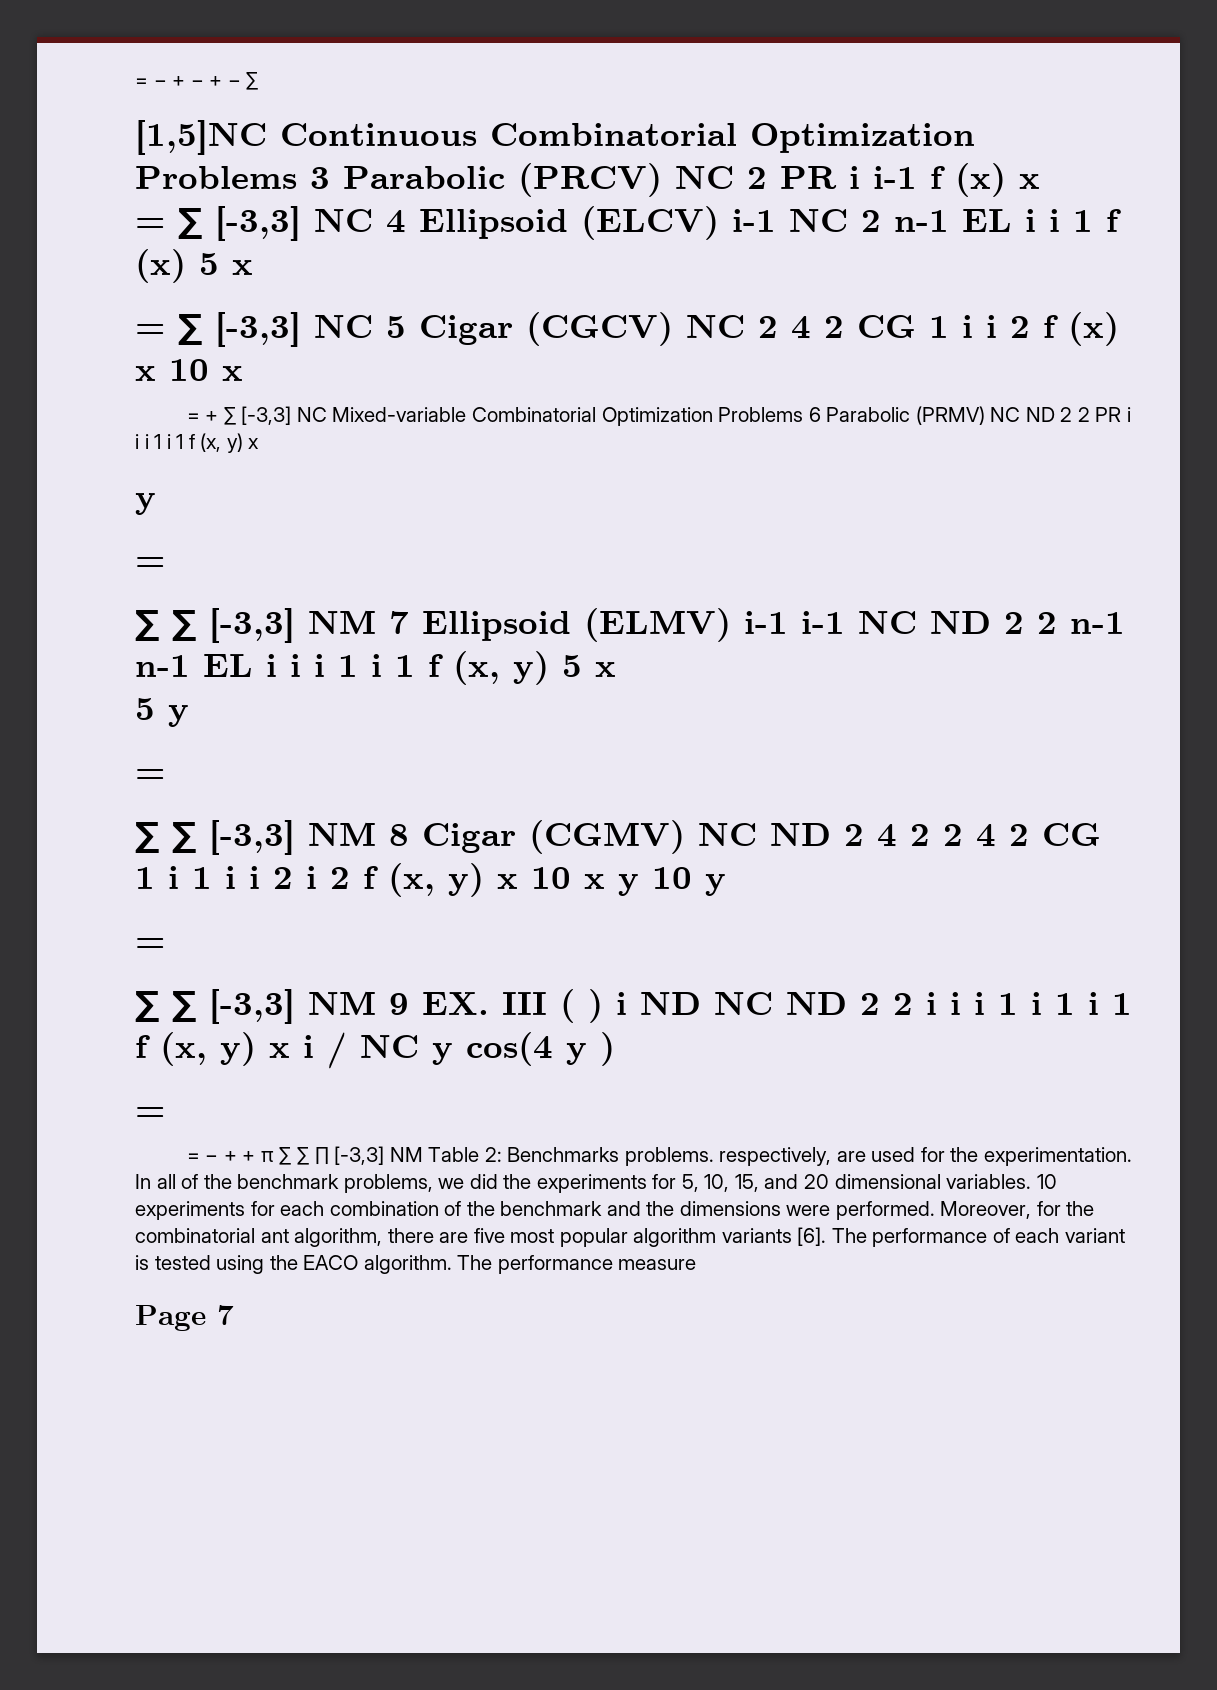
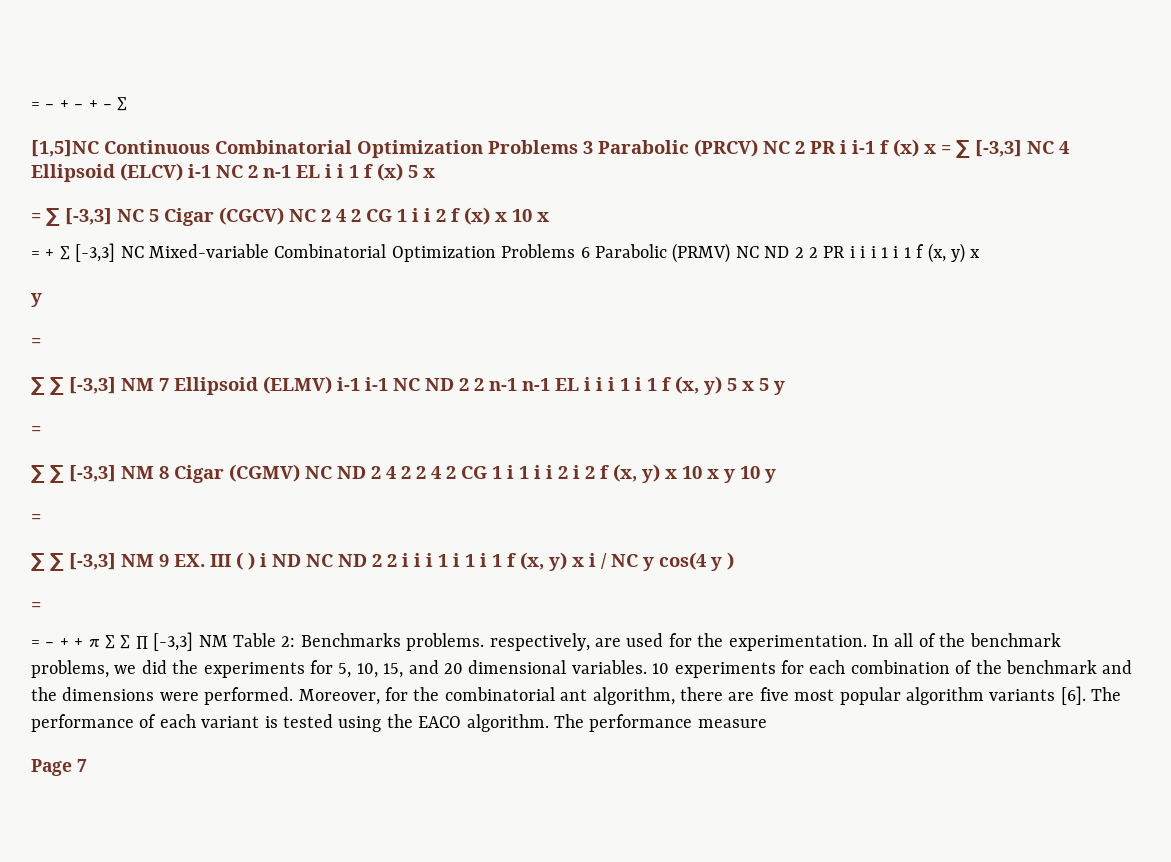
- [1,5]NC Continuous Combinatorial Optimization Problems 3 Parabolic (PRCV) NC 2 PR i i-1 f (x) x
- = ∑ [-3,3] NC 4 Ellipsoid (ELCV) i-1 NC 2 n-1 EL i i 1 f (x) 5 x
+ [1,5]NC Continuous Combinatorial Optimization Problems 3 Parabolic (PRCV) NC 2 PR i i-1 f (x) x = ∑ [-3,3] NC 4 Ellipsoid (ELCV) i-1 NC 2 n-1 EL i i 1 f (x) 5 x
- ∑ ∑ [-3,3] NM 7 Ellipsoid (ELMV) i-1 i-1 NC ND 2 2 n-1 n-1 EL i i i 1 i 1 f (x, y) 5 x
- 5 y
+ ∑ ∑ [-3,3] NM 7 Ellipsoid (ELMV) i-1 i-1 NC ND 2 2 n-1 n-1 EL i i i 1 i 1 f (x, y) 5 x 5 y

